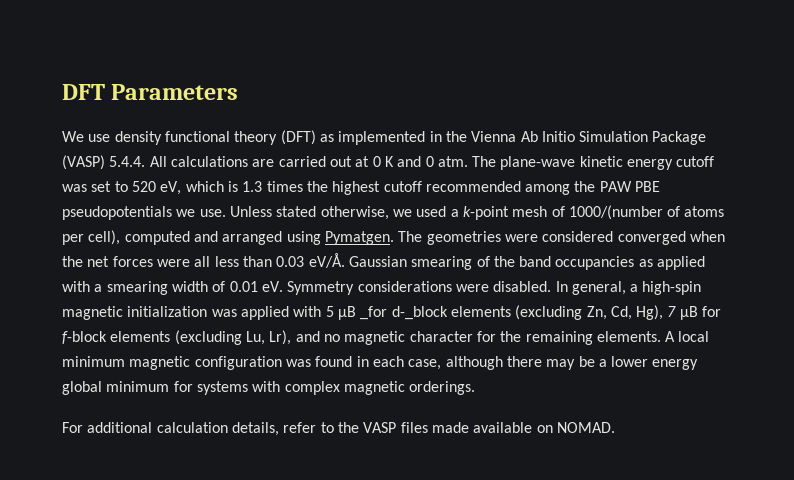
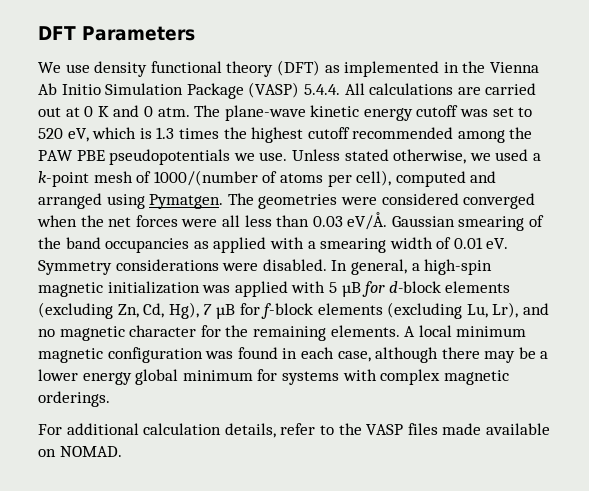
- In general, a high-spin magnetic initialization was applied with 5 µB _for d-_block elements (excluding Zn, Cd, Hg), 7 µB for f-block elements (excluding Lu, Lr), and no magnetic character for the remaining elements.
+ In general, a high-spin magnetic initialization was applied with 5 µB for d-block elements (excluding Zn, Cd, Hg), 7 µB for f-block elements (excluding Lu, Lr), and no magnetic character for the remaining elements.

